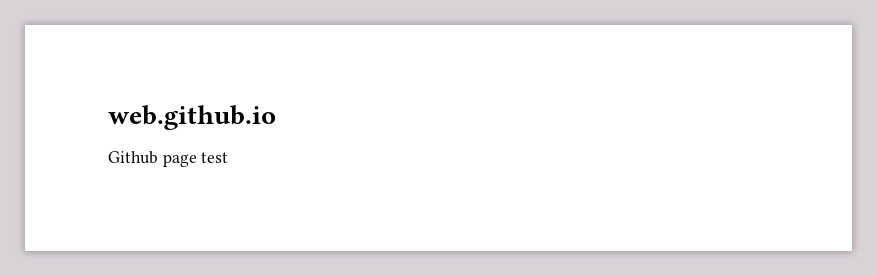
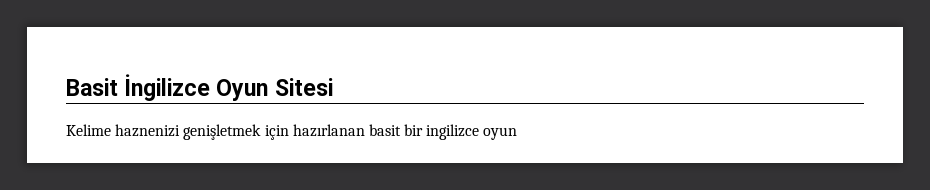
- web.github.io
- Github page test
+ Basit İngilizce Oyun Sitesi
+ Kelime haznenizi genişletmek için hazırlanan basit bir ingilizce oyun

